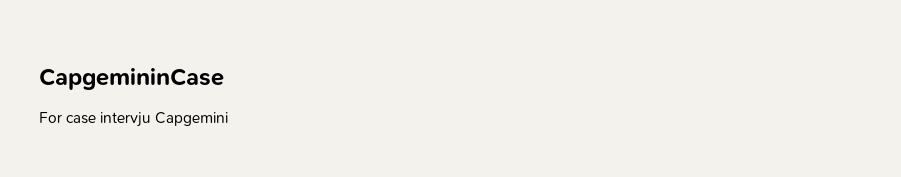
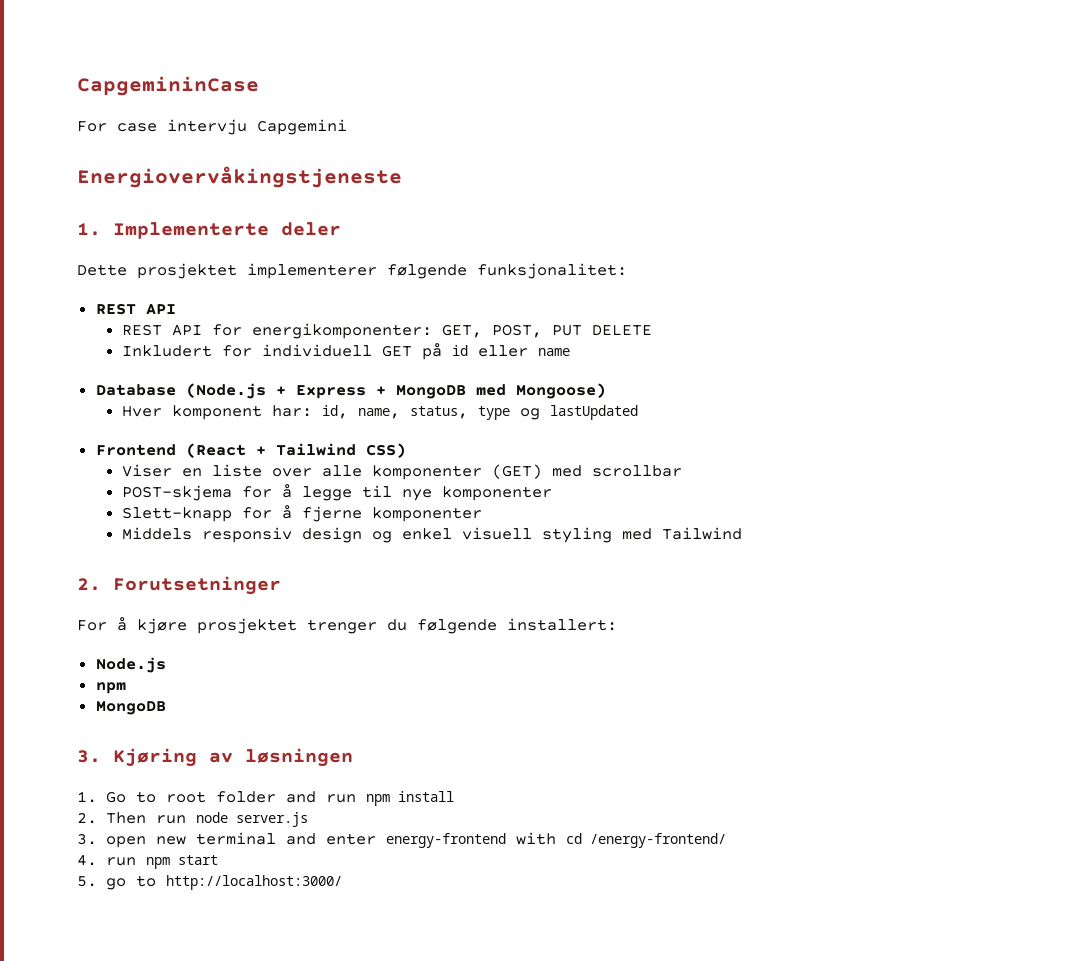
+ Energiovervåkingstjeneste
+ 1. Implementerte deler
+ Dette prosjektet implementerer følgende funksjonalitet:
+ REST API
+ REST API for energikomponenter: GET, POST, PUT DELETE
+ Inkludert for individuell GET på id eller name
+ Database (Node.js + Express + MongoDB med Mongoose)
+ Hver komponent har: id, name, status, type og lastUpdated
+ Frontend (React + Tailwind CSS)
+ Viser en liste over alle komponenter (GET) med scrollbar
+ POST-skjema for å legge til nye komponenter
+ Slett-knapp for å fjerne komponenter
+ Middels responsiv design og enkel visuell styling med Tailwind
+ 2. Forutsetninger
+ For å kjøre prosjektet trenger du følgende installert:
+ Node.js
+ npm
+ MongoDB
+ 3. Kjøring av løsningen
+ 1. Go to root folder and run npm install
+ 2. Then run node server.js
+ 3. open new terminal and enter energy-frontend with cd /energy-frontend/
+ 4. run npm start
+ 5. go to http://localhost:3000/

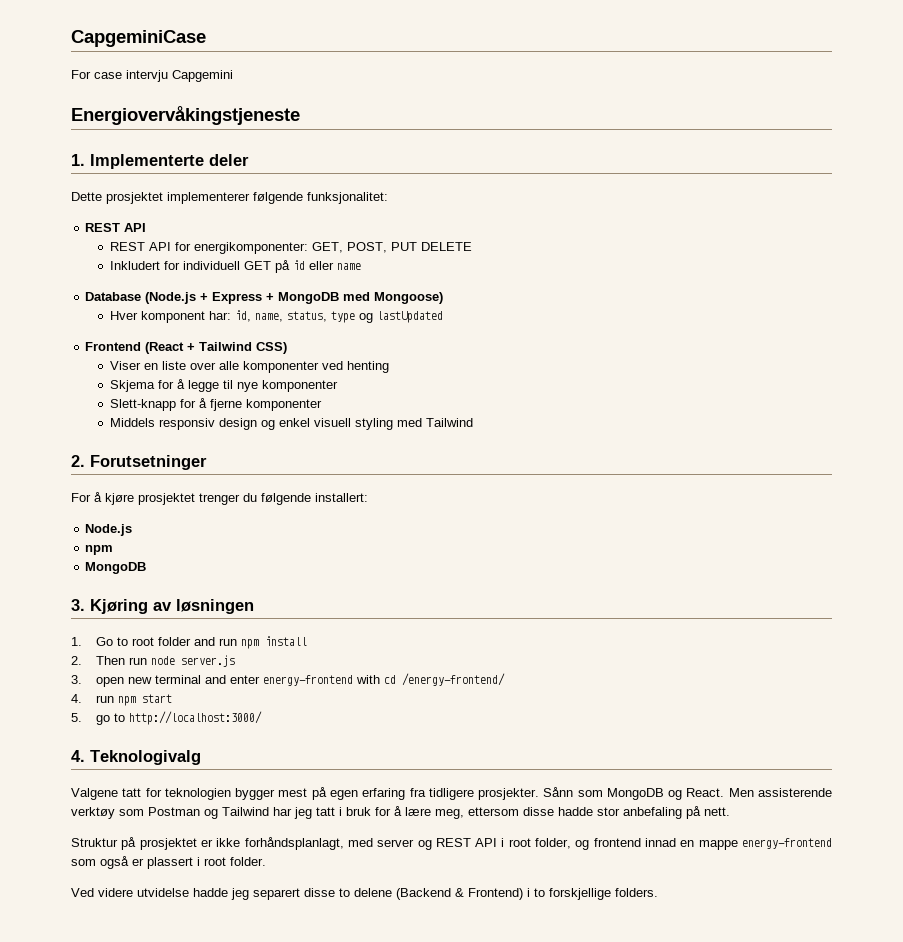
- CapgemininCase
+ CapgeminiCase
- Viser en liste over alle komponenter (GET) med scrollbar
- POST-skjema for å legge til nye komponenter
+ Viser en liste over alle komponenter ved henting
+ Skjema for å legge til nye komponenter
+ 4. Teknologivalg
+ Valgene tatt for teknologien bygger mest på egen erfaring fra tidligere prosjekter. Sånn som MongoDB og React. Men assisterende verktøy som Postman og Tailwind har jeg tatt i bruk for å lære meg, ettersom disse hadde stor anbefaling på nett.
+ Struktur på prosjektet er ikke forhåndsplanlagt, med server og REST API i root folder, og frontend innad en mappe energy-frontend som også er plassert i root folder.
+ Ved videre utvidelse hadde jeg separert disse to delene (Backend & Frontend) i to forskjellige folders.

